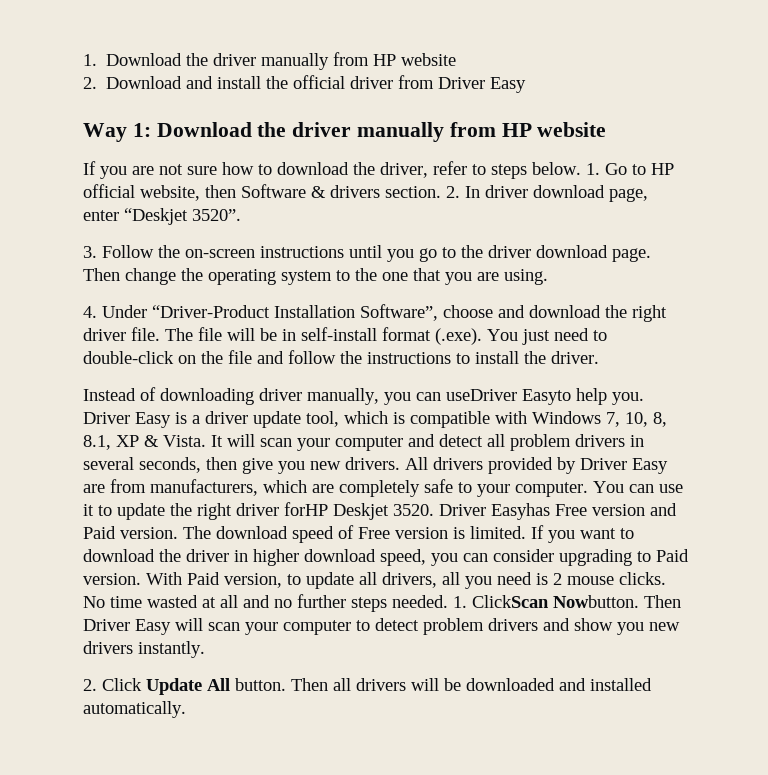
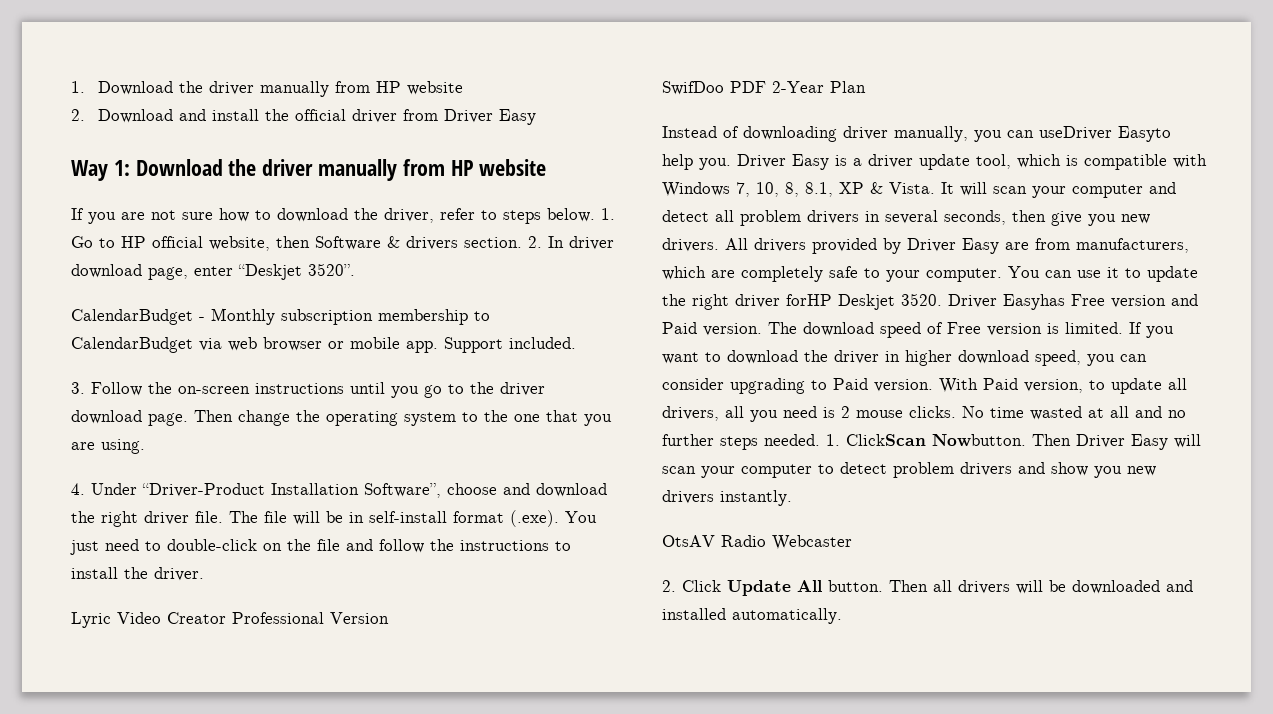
+ CalendarBudget - Monthly subscription membership to CalendarBudget via web browser or mobile app. Support included.
+ Lyric Video Creator Professional Version
+ SwifDoo PDF 2-Year Plan
+ OtsAV Radio Webcaster

